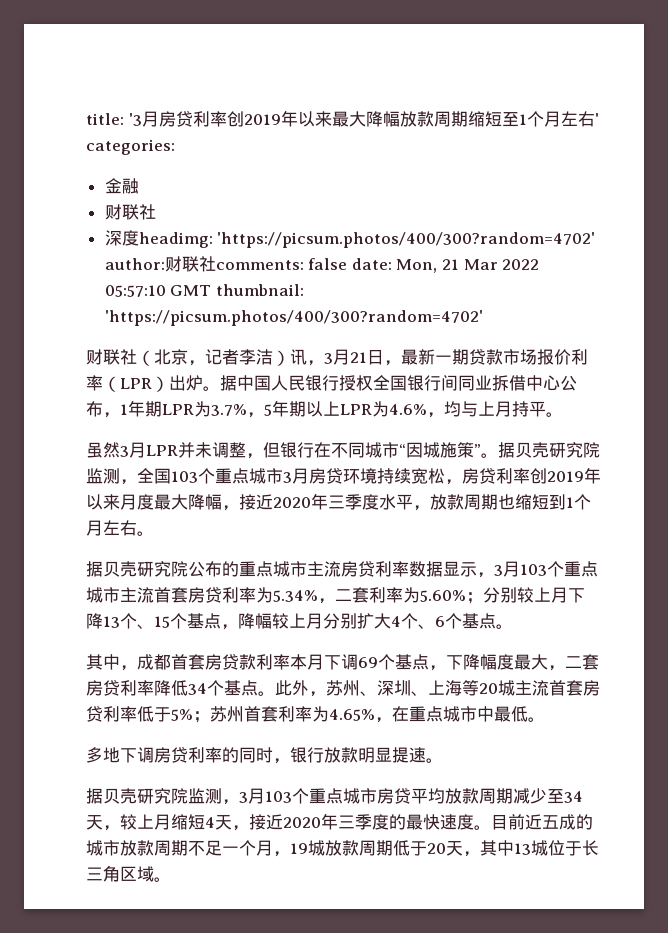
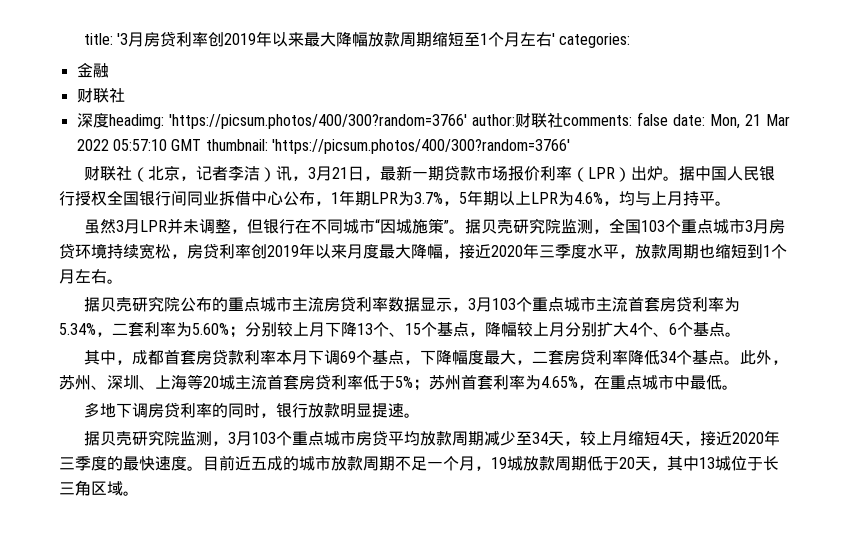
- 深度headimg: 'https://picsum.photos/400/300?random=4702' author:财联社comments: false date: Mon, 21 Mar 2022 05:57:10 GMT thumbnail: 'https://picsum.photos/400/300?random=4702'
+ 深度headimg: 'https://picsum.photos/400/300?random=3766' author:财联社comments: false date: Mon, 21 Mar 2022 05:57:10 GMT thumbnail: 'https://picsum.photos/400/300?random=3766'

